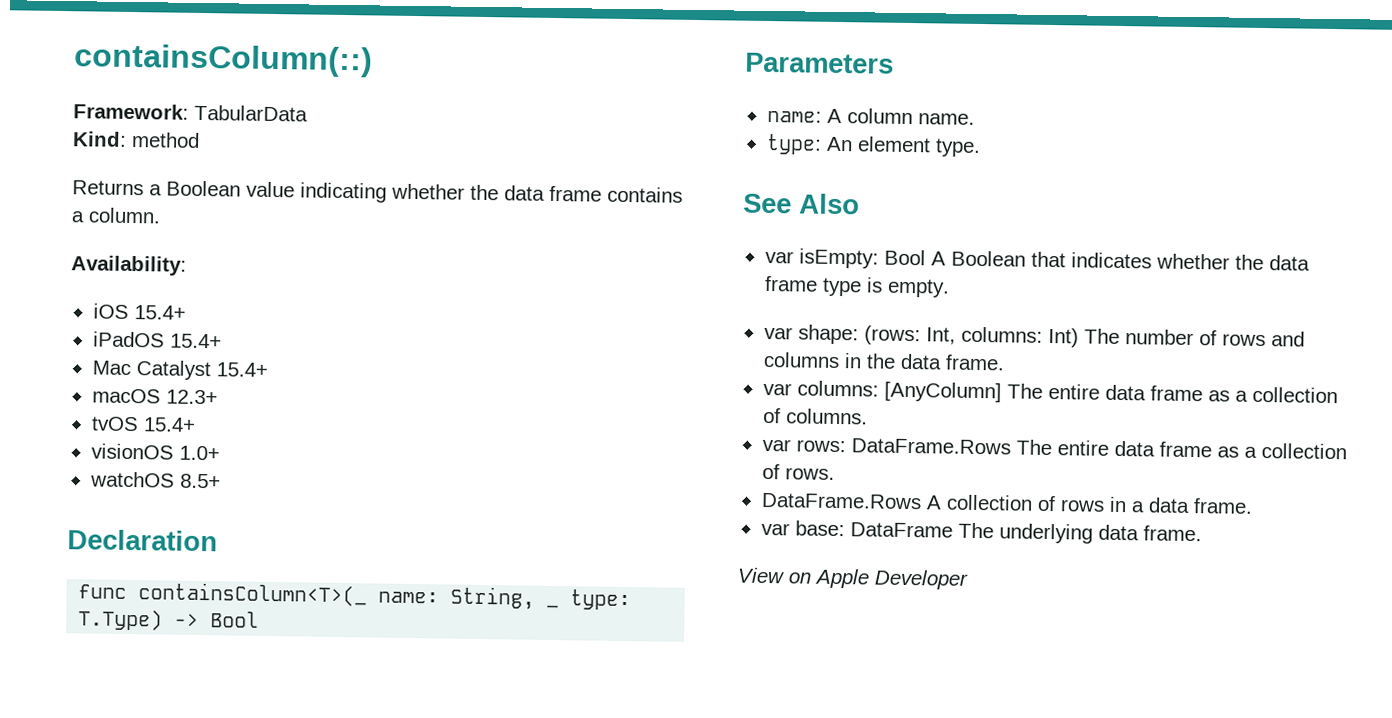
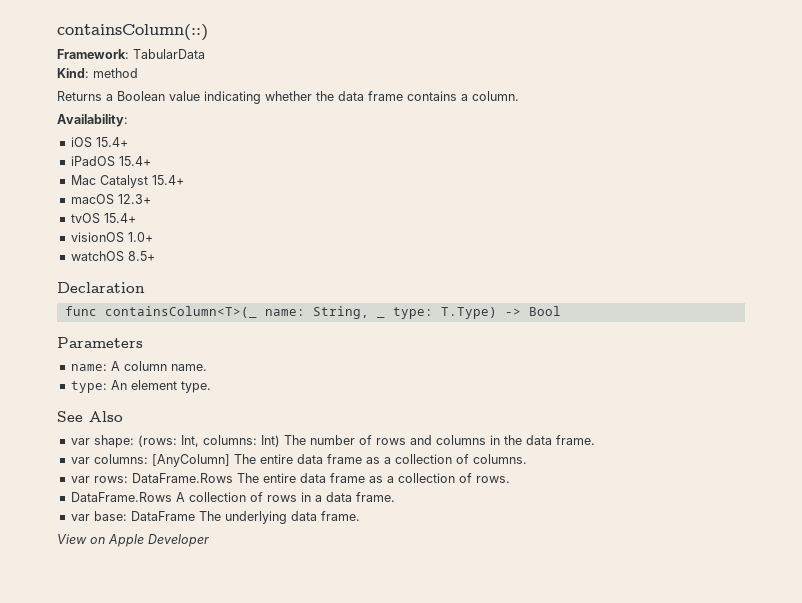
- var isEmpty: Bool A Boolean that indicates whether the data frame type is empty.

